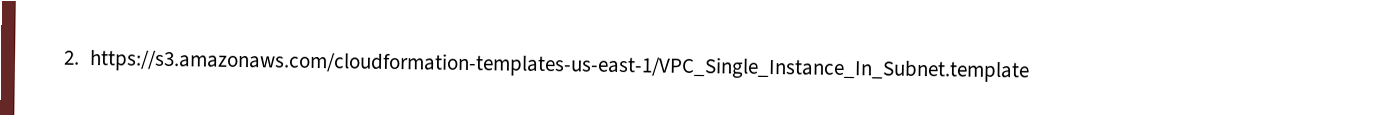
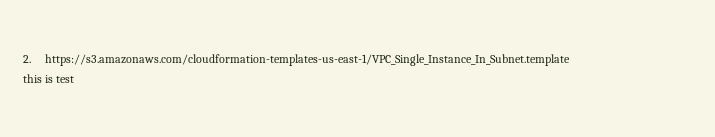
+ this is test

